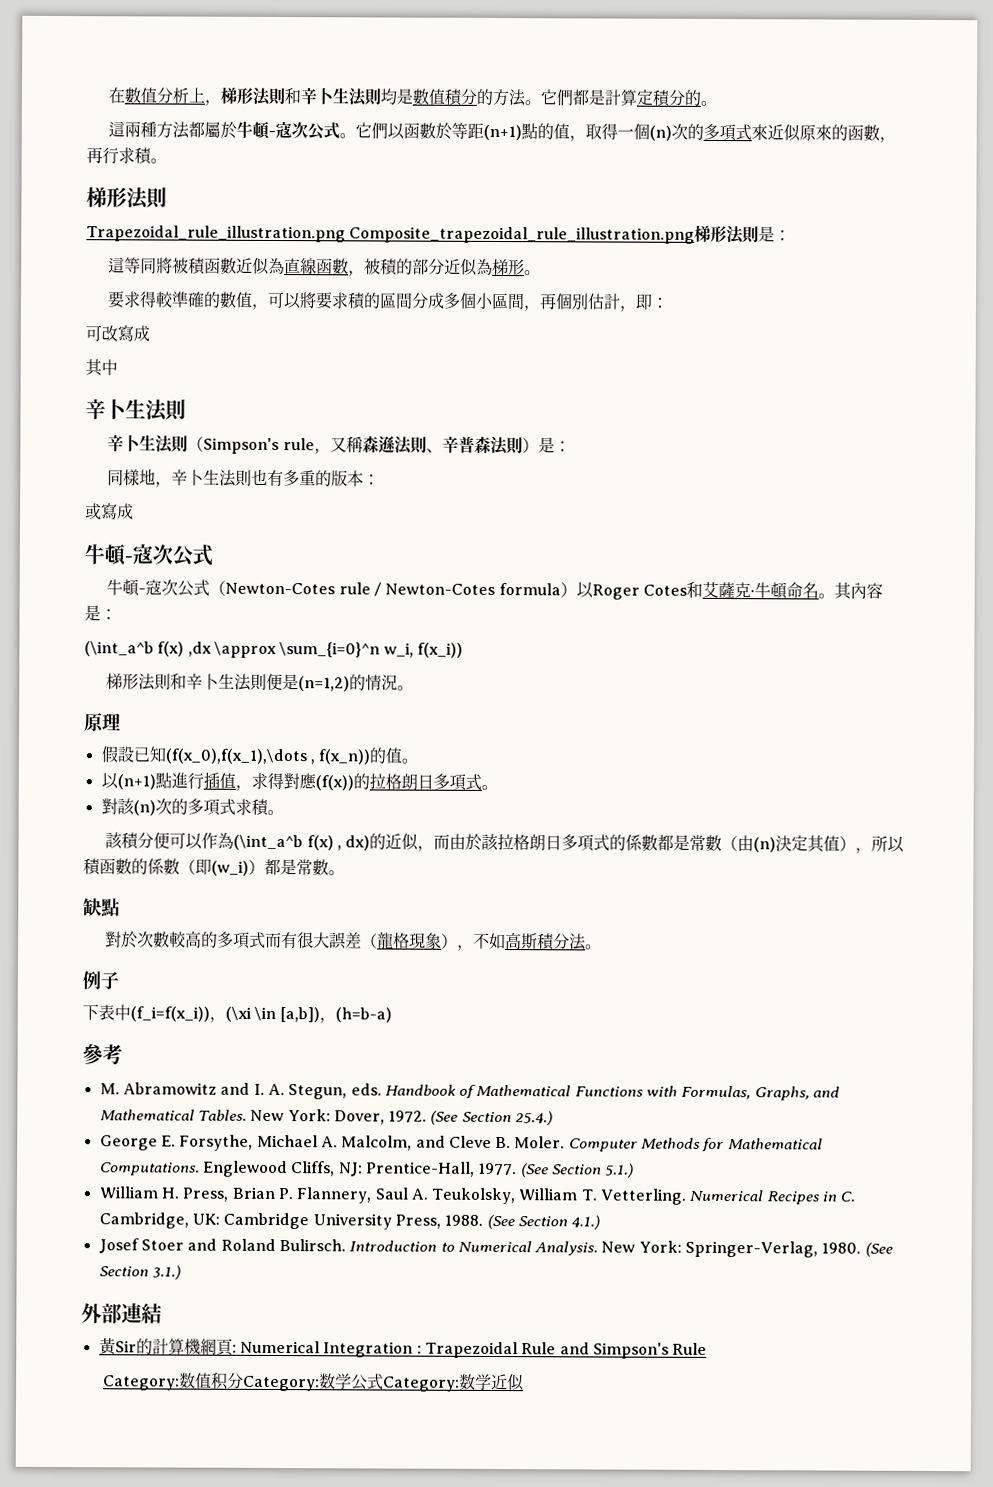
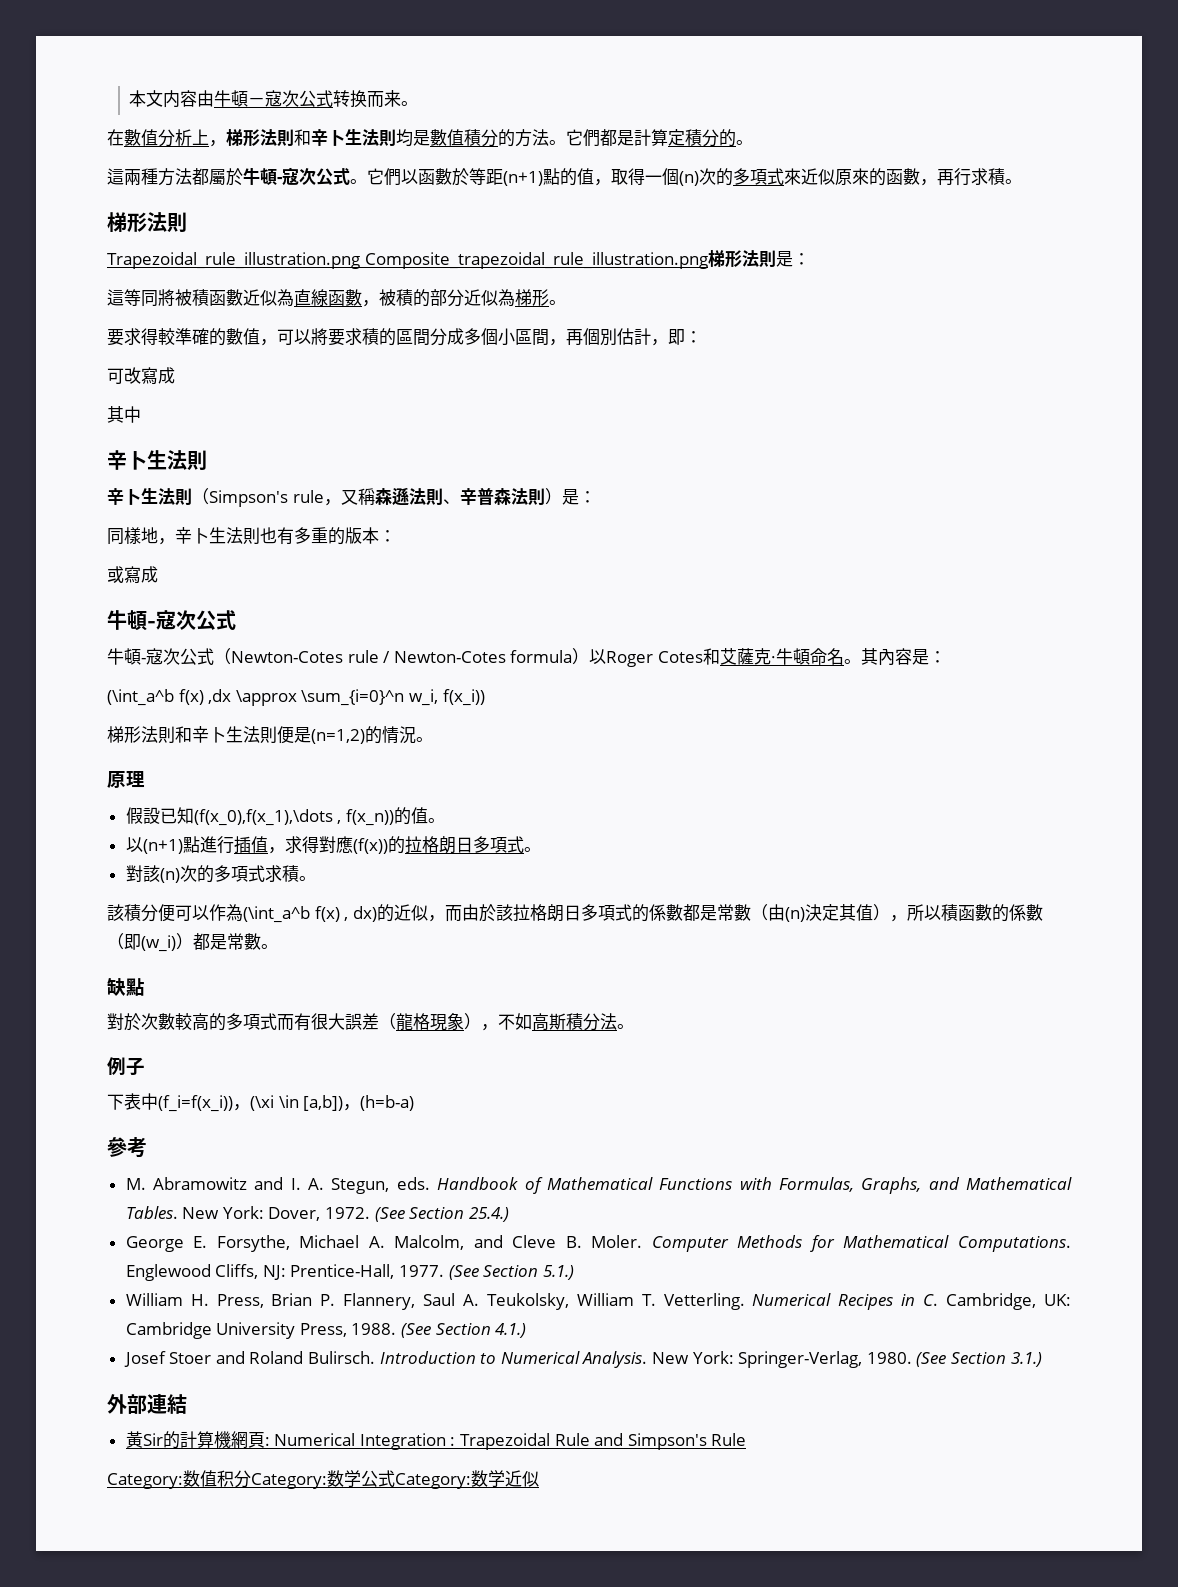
+ 本文内容由牛頓－寇次公式转换而来。

